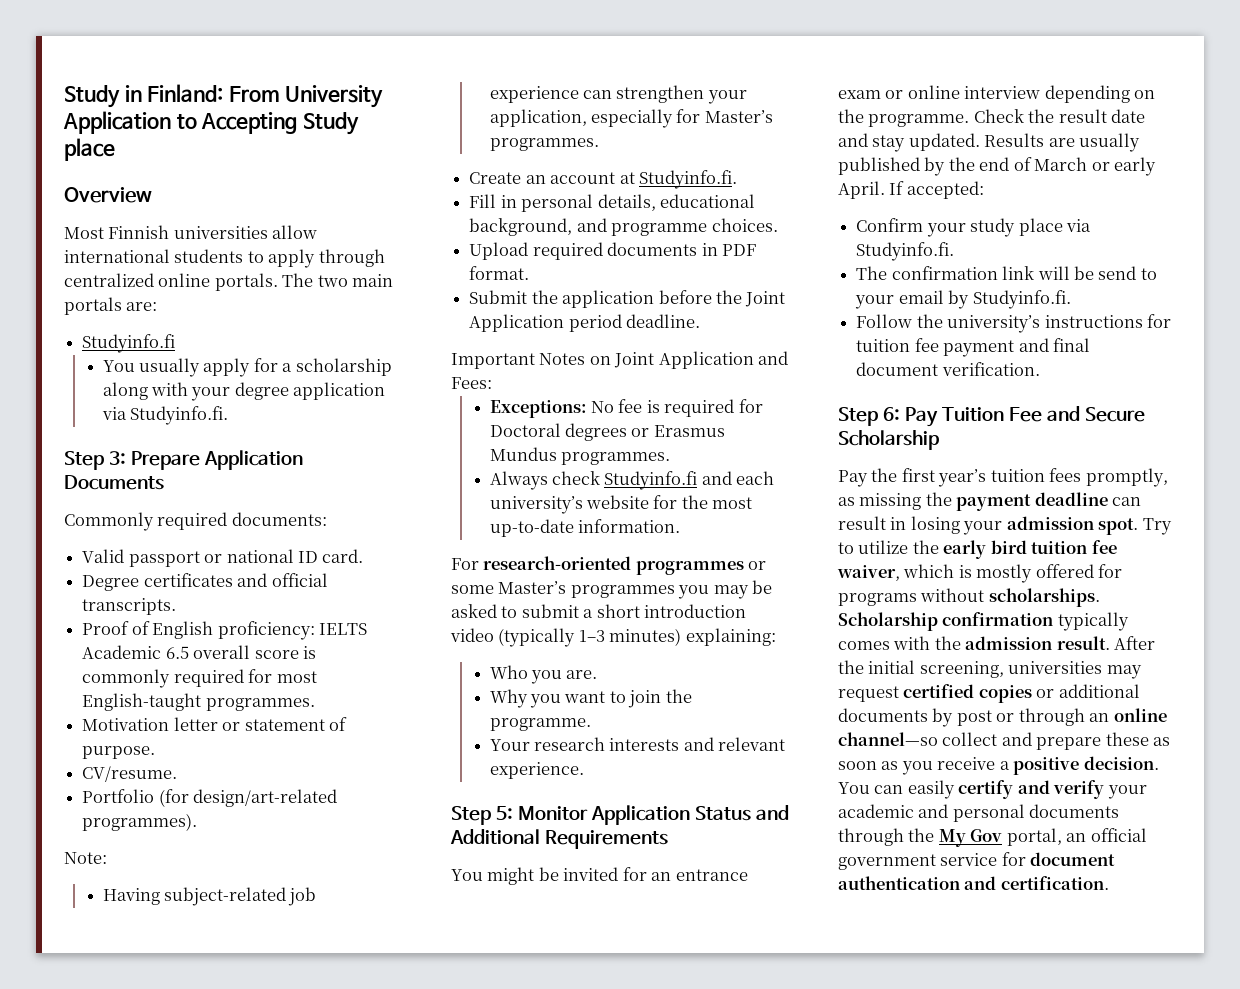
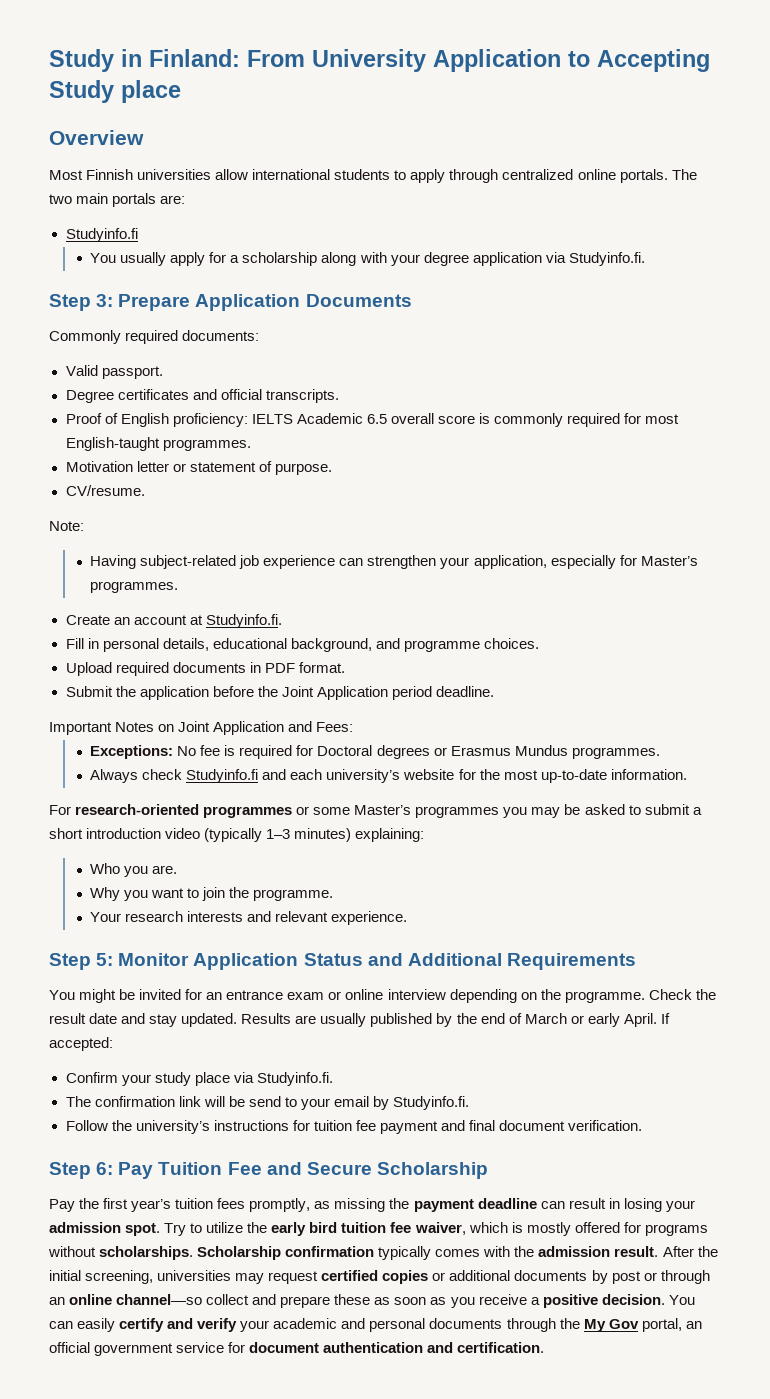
- Valid passport or national ID card.
+ Valid passport.
- Portfolio (for design/art-related programmes).

